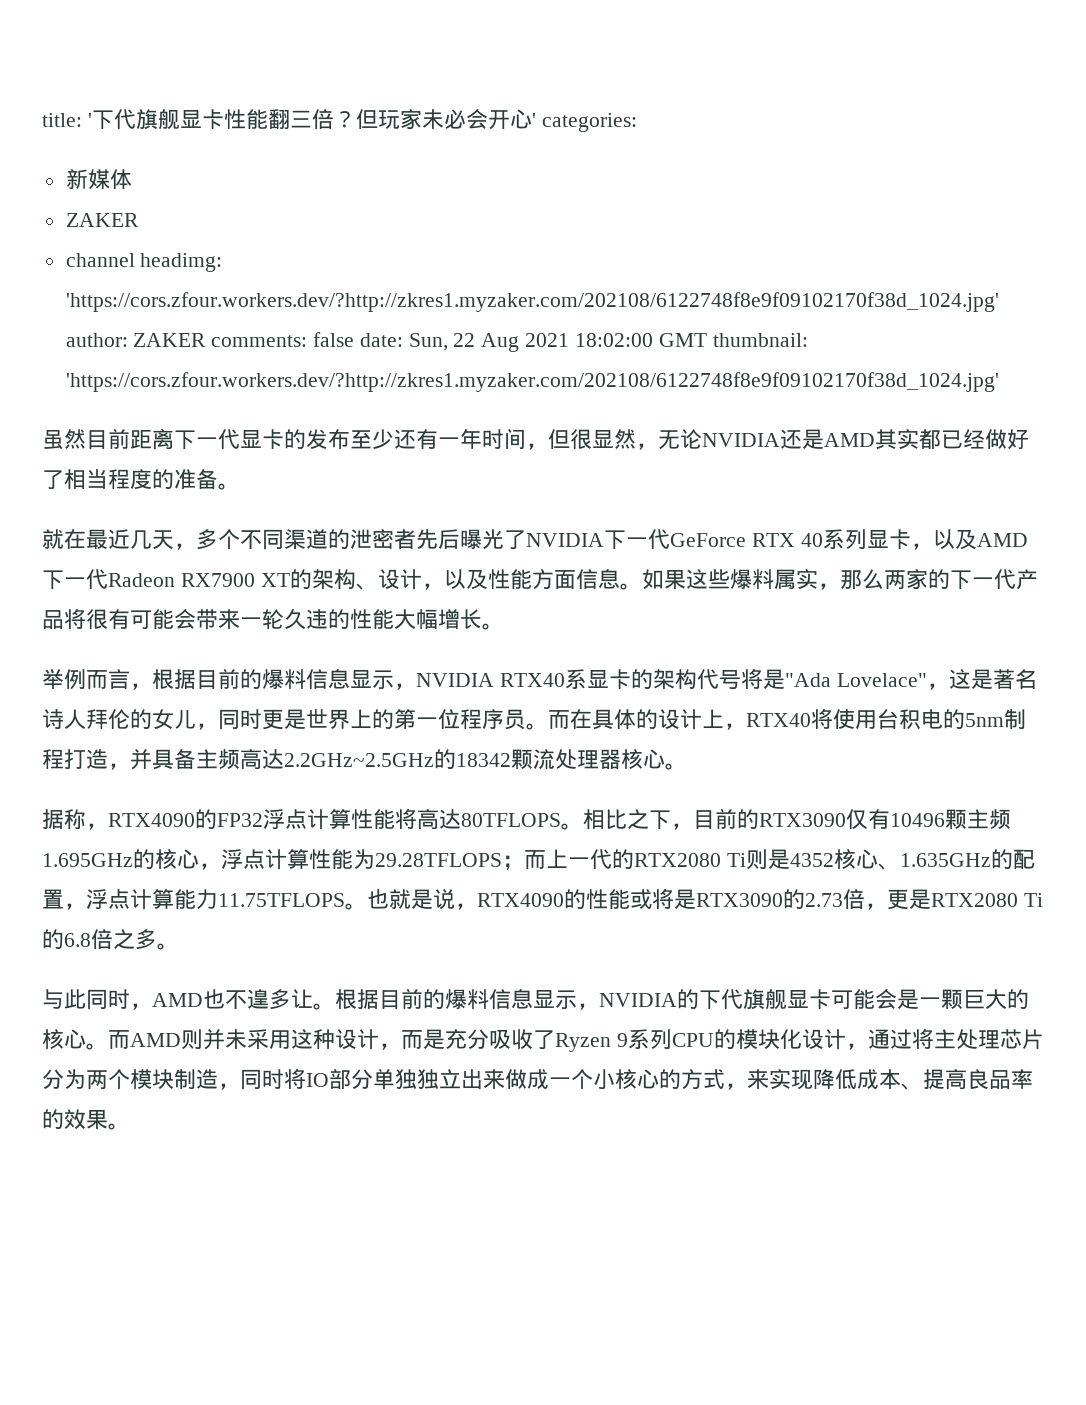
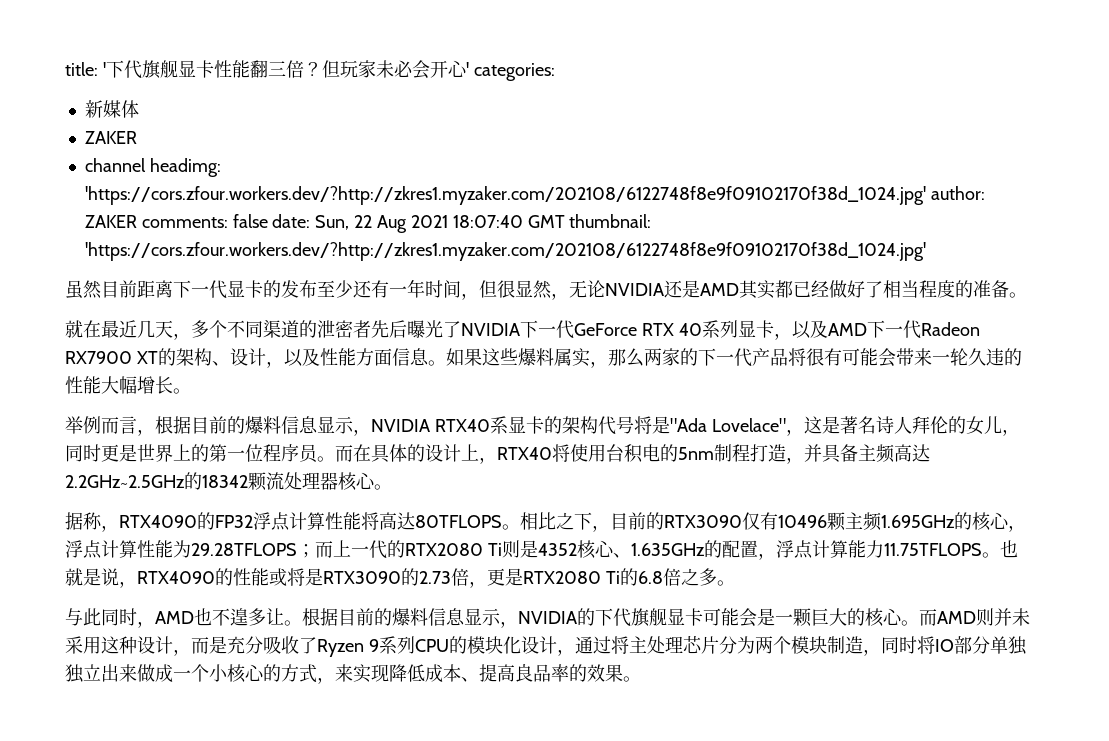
- channel headimg: 'https://cors.zfour.workers.dev/?http://zkres1.myzaker.com/202108/6122748f8e9f09102170f38d_1024.jpg' author: ZAKER comments: false date: Sun, 22 Aug 2021 18:02:00 GMT thumbnail: 'https://cors.zfour.workers.dev/?http://zkres1.myzaker.com/202108/6122748f8e9f09102170f38d_1024.jpg'
+ channel headimg: 'https://cors.zfour.workers.dev/?http://zkres1.myzaker.com/202108/6122748f8e9f09102170f38d_1024.jpg' author: ZAKER comments: false date: Sun, 22 Aug 2021 18:07:40 GMT thumbnail: 'https://cors.zfour.workers.dev/?http://zkres1.myzaker.com/202108/6122748f8e9f09102170f38d_1024.jpg'

